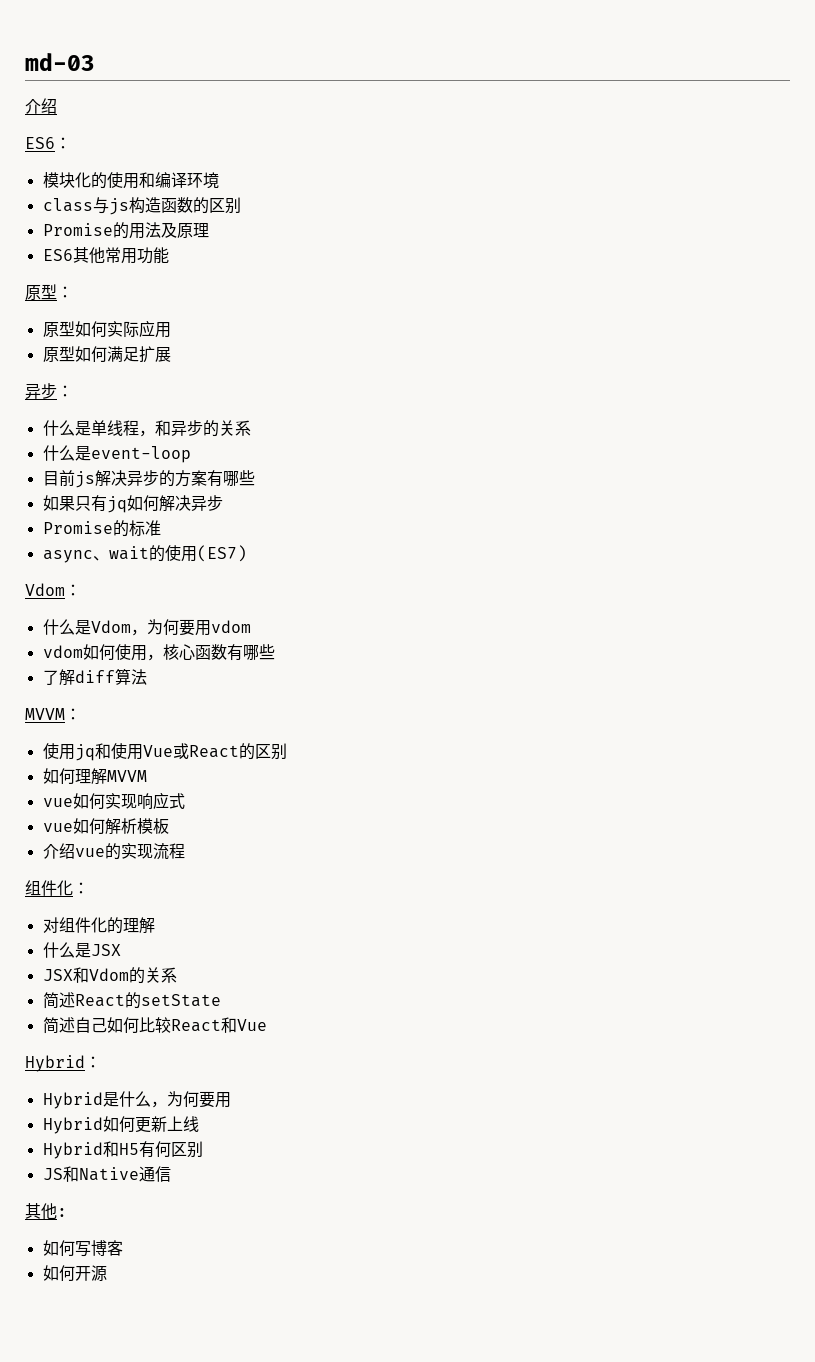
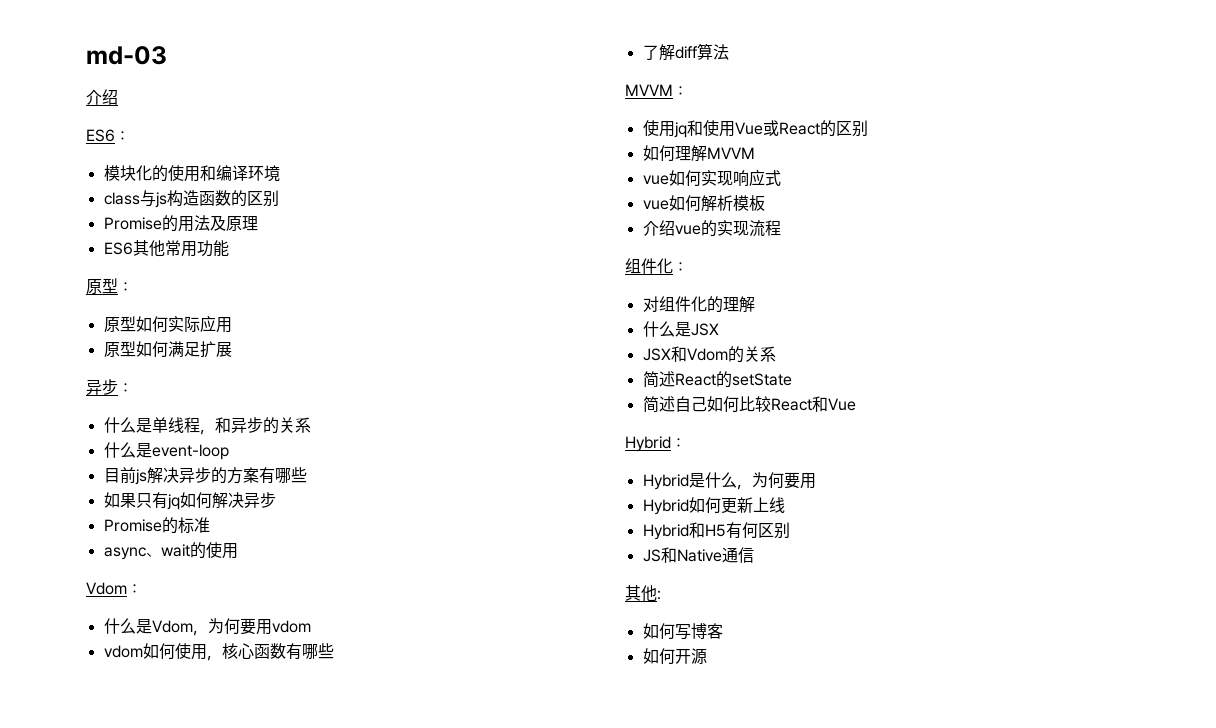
- async、wait的使用(ES7)
+ async、wait的使用

